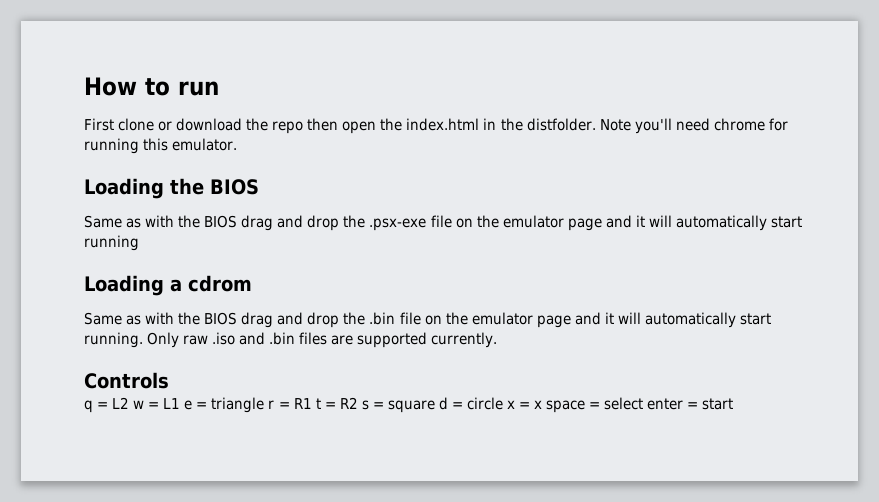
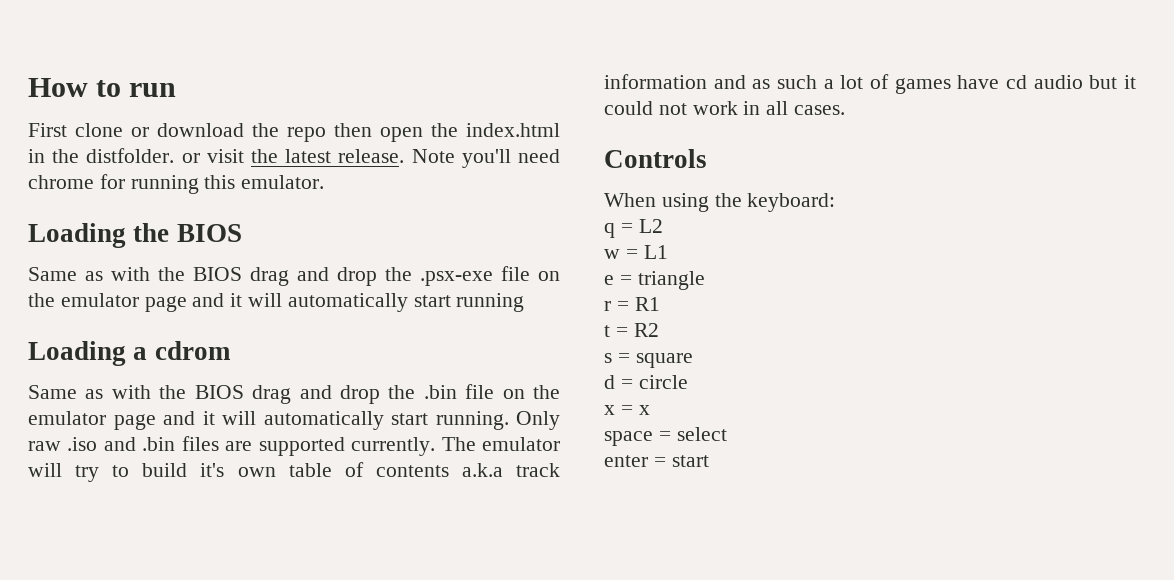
- First clone or download the repo then open the index.html in the distfolder.
+ First clone or download the repo then open the index.html in the distfolder. or visit the latest release.
- Only raw .iso and .bin files are supported currently.
+ Only raw .iso and .bin files are supported currently. The emulator will try to build it's own table of contents a.k.a track information and as such a lot of games have cd audio but it could not work in all cases.
  Controls
+ When using the keyboard:
- q = L2 w = L1 e = triangle r = R1 t = R2 s = square d = circle x = x space = select enter = start
+ q = L2
+ w = L1
+ e = triangle
+ r = R1
+ t = R2
+ s = square
+ d = circle
+ x = x
+ space = select
+ enter = start

